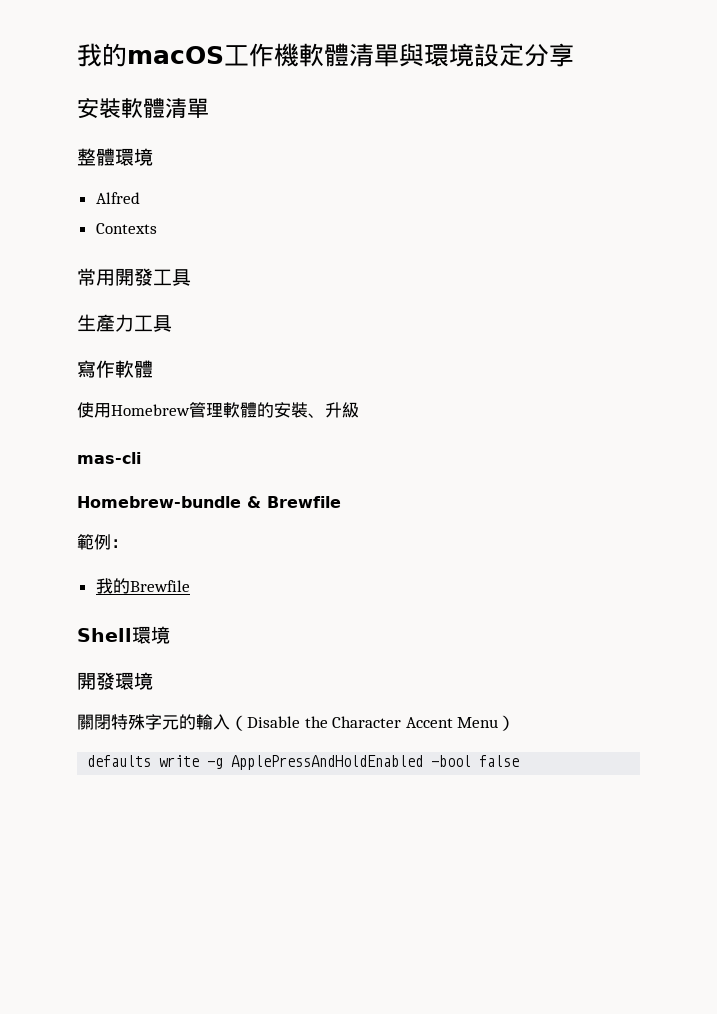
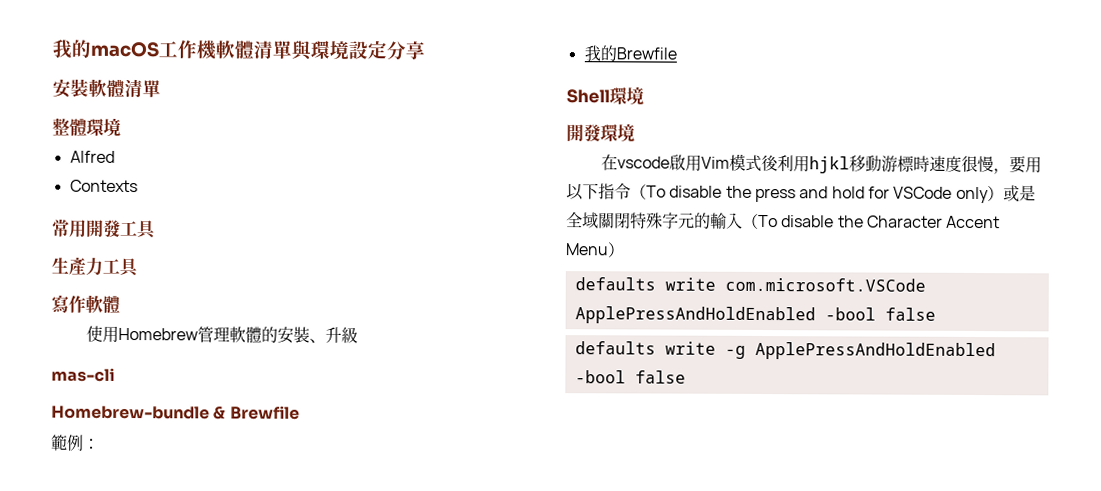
- 關閉特殊字元的輸入（Disable the Character Accent Menu）
+ 在vscode啟用Vim模式後利用hjkl移動游標時速度很慢，要用以下指令（To disable the press and hold for VSCode only）或是全域關閉特殊字元的輸入（To disable the Character Accent Menu）
+ defaults write com.microsoft.VSCode ApplePressAndHoldEnabled -bool false

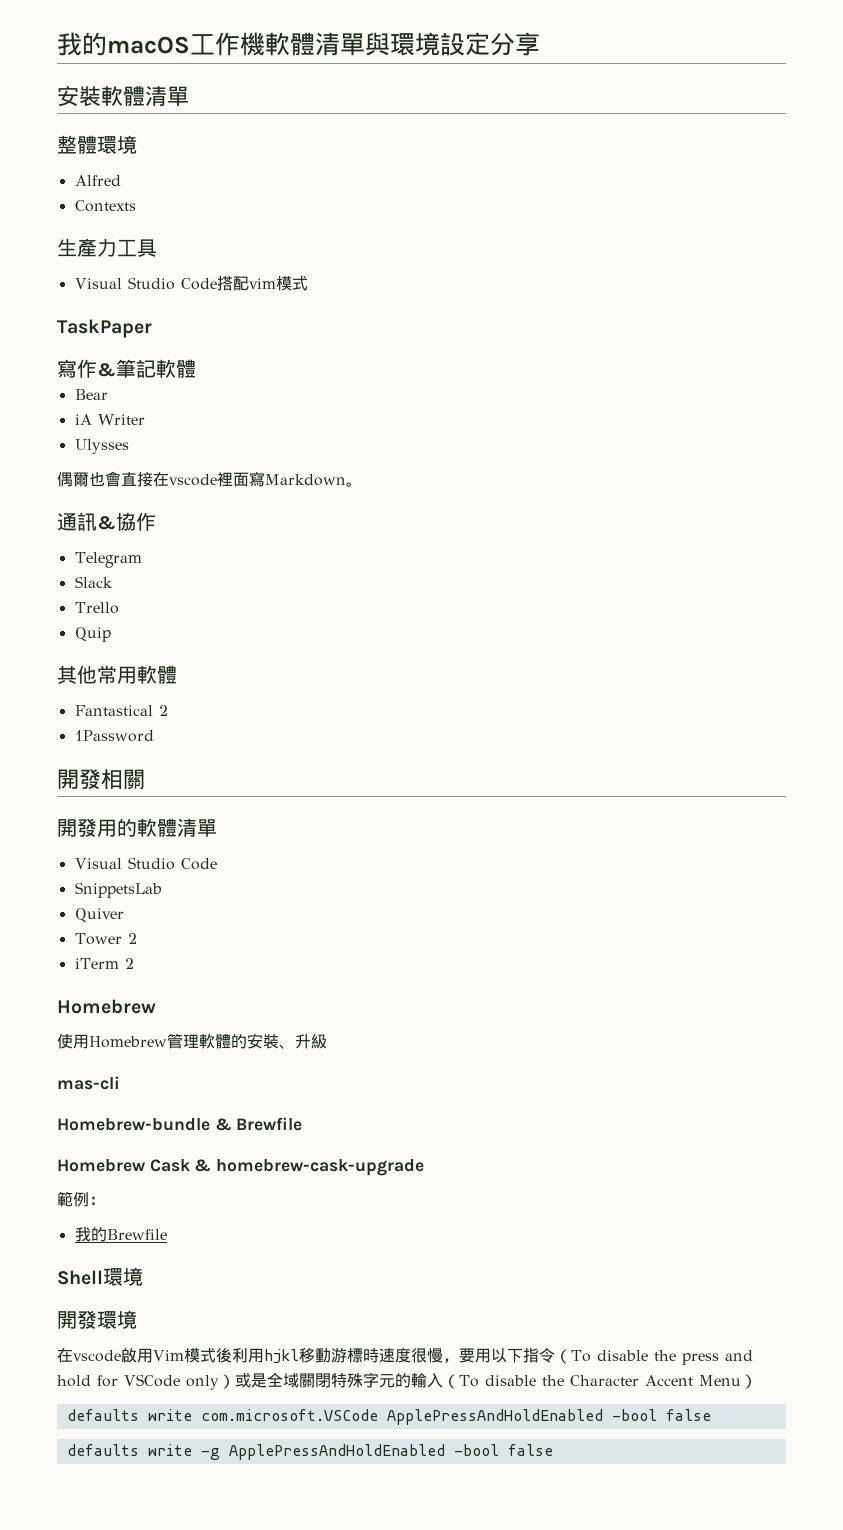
- 常用開發工具
+ Visual Studio Code搭配vim模式
+ TaskPaper
- 寫作軟體
+ 寫作&筆記軟體
+ Bear
+ iA Writer
+ Ulysses
+ 偶爾也會直接在vscode裡面寫Markdown。
+ 通訊&協作
+ Telegram
+ Slack
+ Trello
+ Quip
+ 其他常用軟體
+ Fantastical 2
+ 1Password
+ 開發相關
+ 開發用的軟體清單
+ Visual Studio Code
+ SnippetsLab
+ Quiver
+ Tower 2
+ iTerm 2
+ Homebrew
+ Homebrew Cask & homebrew-cask-upgrade

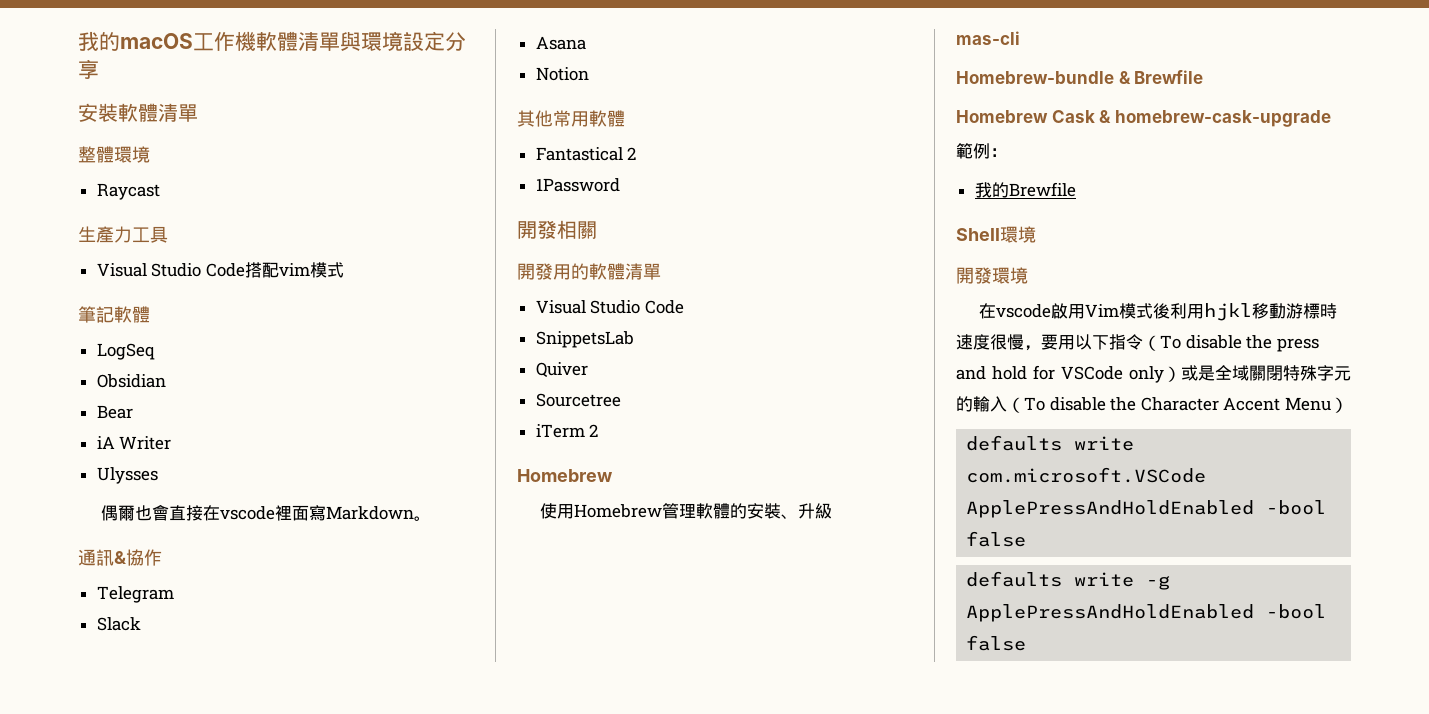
- Alfred
- Contexts
+ Raycast
- TaskPaper
- 寫作&筆記軟體
+ 筆記軟體
+ LogSeq
+ Obsidian
- Trello
- Quip
+ Asana
+ Notion
- Tower 2
+ Sourcetree

